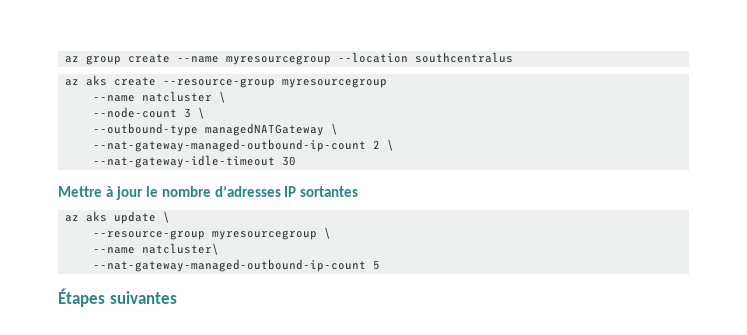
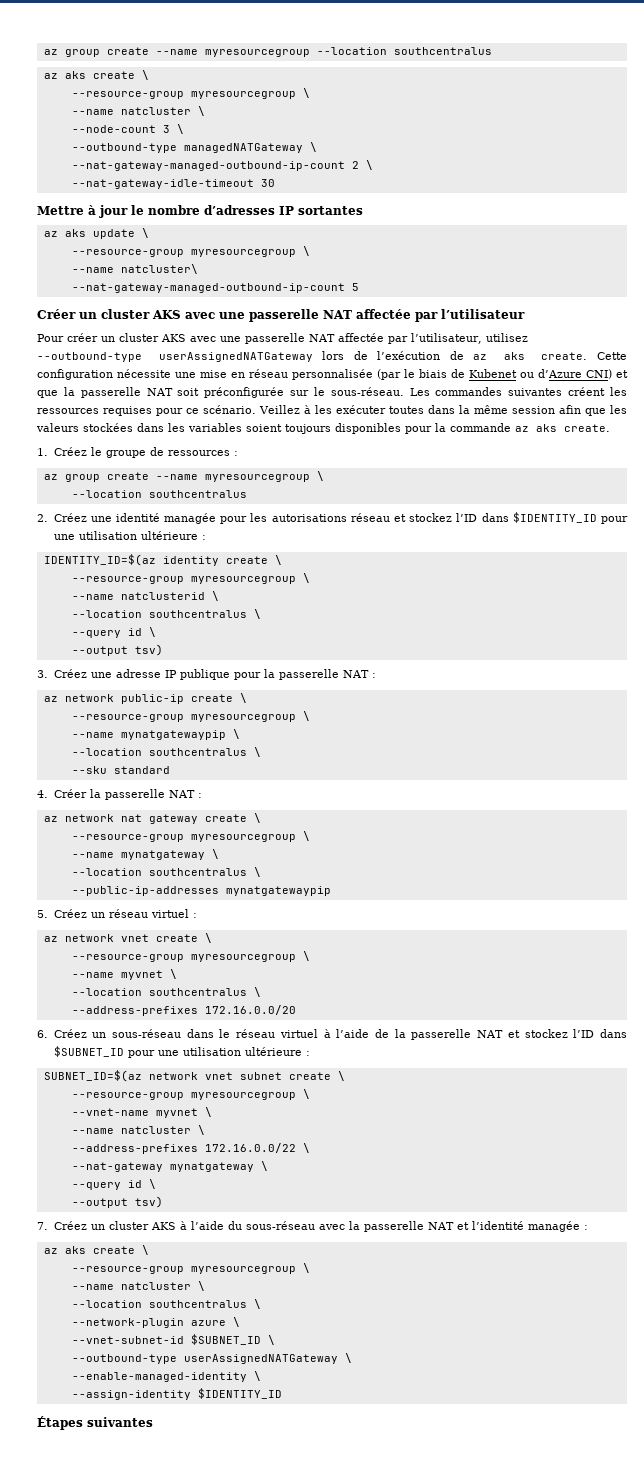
  az group create --name myresourcegroup --location southcentralus
- az aks create --resource-group myresourcegroup
+ az aks create \
+ --resource-group myresourcegroup \
+ Créer un cluster AKS avec une passerelle NAT affectée par l’utilisateur
+ Pour créer un cluster AKS avec une passerelle NAT affectée par l’utilisateur, utilisez --outbound-type userAssignedNATGateway lors de l’exécution de az aks create. Cette configuration nécessite une mise en réseau personnalisée (par le biais de Kubenet ou d’Azure CNI) et que la passerelle NAT soit préconfigurée sur le sous-réseau. Les commandes suivantes créent les ressources requises pour ce scénario. Veillez à les exécuter toutes dans la même session afin que les valeurs stockées dans les variables soient toujours disponibles pour la commande az aks create.
+ 1. Créez le groupe de ressources :
+ az group create --name myresourcegroup \
+ --location southcentralus
+ 2. Créez une identité managée pour les autorisations réseau et stockez l’ID dans $IDENTITY_ID pour une utilisation ultérieure :
+ IDENTITY_ID=$(az identity create \
+ --resource-group myresourcegroup \
+ --name natclusterid \
+ --location southcentralus \
+ --query id \
+ --output tsv)
+ 3. Créez une adresse IP publique pour la passerelle NAT :
+ az network public-ip create \
+ --resource-group myresourcegroup \
+ --name mynatgatewaypip \
+ --location southcentralus \
+ --sku standard
+ 4. Créer la passerelle NAT :
+ az network nat gateway create \
+ --resource-group myresourcegroup \
+ --name mynatgateway \
+ --location southcentralus \
+ --public-ip-addresses mynatgatewaypip
+ 5. Créez un réseau virtuel :
+ az network vnet create \
+ --resource-group myresourcegroup \
+ --name myvnet \
+ --location southcentralus \
+ --address-prefixes 172.16.0.0/20
+ 6. Créez un sous-réseau dans le réseau virtuel à l’aide de la passerelle NAT et stockez l’ID dans $SUBNET_ID pour une utilisation ultérieure :
+ SUBNET_ID=$(az network vnet subnet create \
+ --resource-group myresourcegroup \
+ --vnet-name myvnet \
+ --name natcluster \
+ --address-prefixes 172.16.0.0/22 \
+ --nat-gateway mynatgateway \
+ --query id \
+ --output tsv)
+ 7. Créez un cluster AKS à l’aide du sous-réseau avec la passerelle NAT et l’identité managée :
+ az aks create \
+ --resource-group myresourcegroup \
+ --name natcluster \
+ --location southcentralus \
+ --network-plugin azure \
+ --vnet-subnet-id $SUBNET_ID \
+ --outbound-type userAssignedNATGateway \
+ --enable-managed-identity \
+ --assign-identity $IDENTITY_ID

